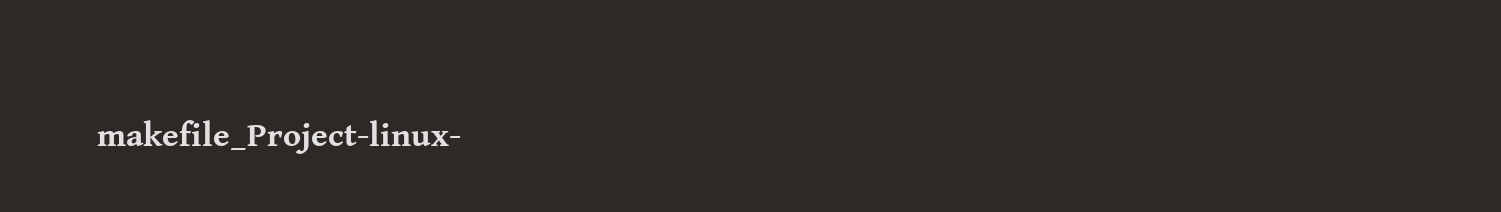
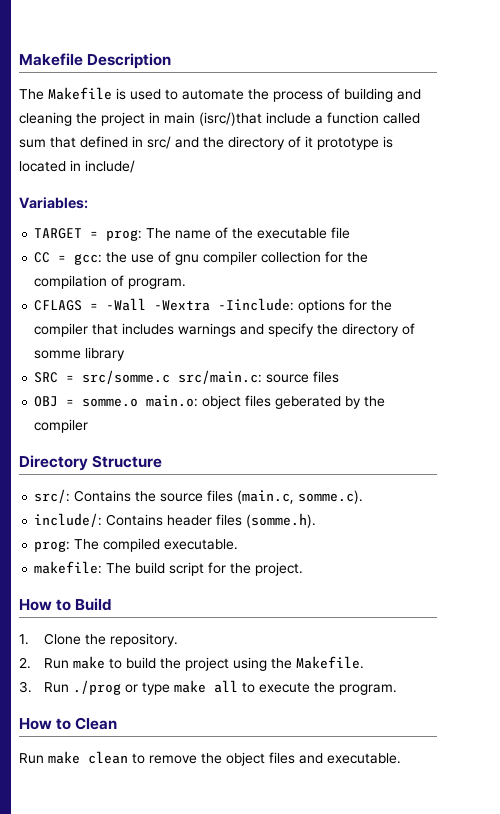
- makefile_Project-linux-
+ Makefile Description
+ The Makefile is used to automate the process of building and cleaning the project in main (isrc/)that include a function called sum that defined in src/ and the directory of it prototype is located in include/
+ Variables:
+ TARGET = prog: The name of the executable file
+ CC = gcc: the use of gnu compiler collection for the compilation of program.
+ CFLAGS = -Wall -Wextra -Iinclude: options for the compiler that includes warnings and specify the directory of somme library
+ SRC = src/somme.c src/main.c: source files
+ OBJ = somme.o main.o: object files geberated by the compiler
+ Directory Structure
+ src/: Contains the source files (main.c, somme.c).
+ include/: Contains header files (somme.h).
+ prog: The compiled executable.
+ makefile: The build script for the project.
+ How to Build
+ 1. Clone the repository.
+ 2. Run make to build the project using the Makefile.
+ 3. Run ./prog or type make all to execute the program.
+ How to Clean
+ Run make clean to remove the object files and executable.

